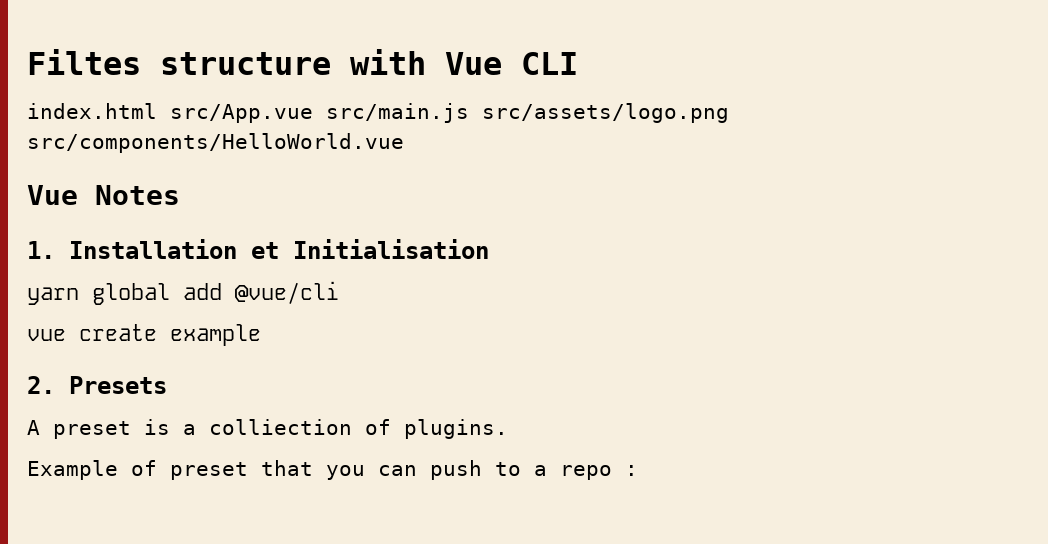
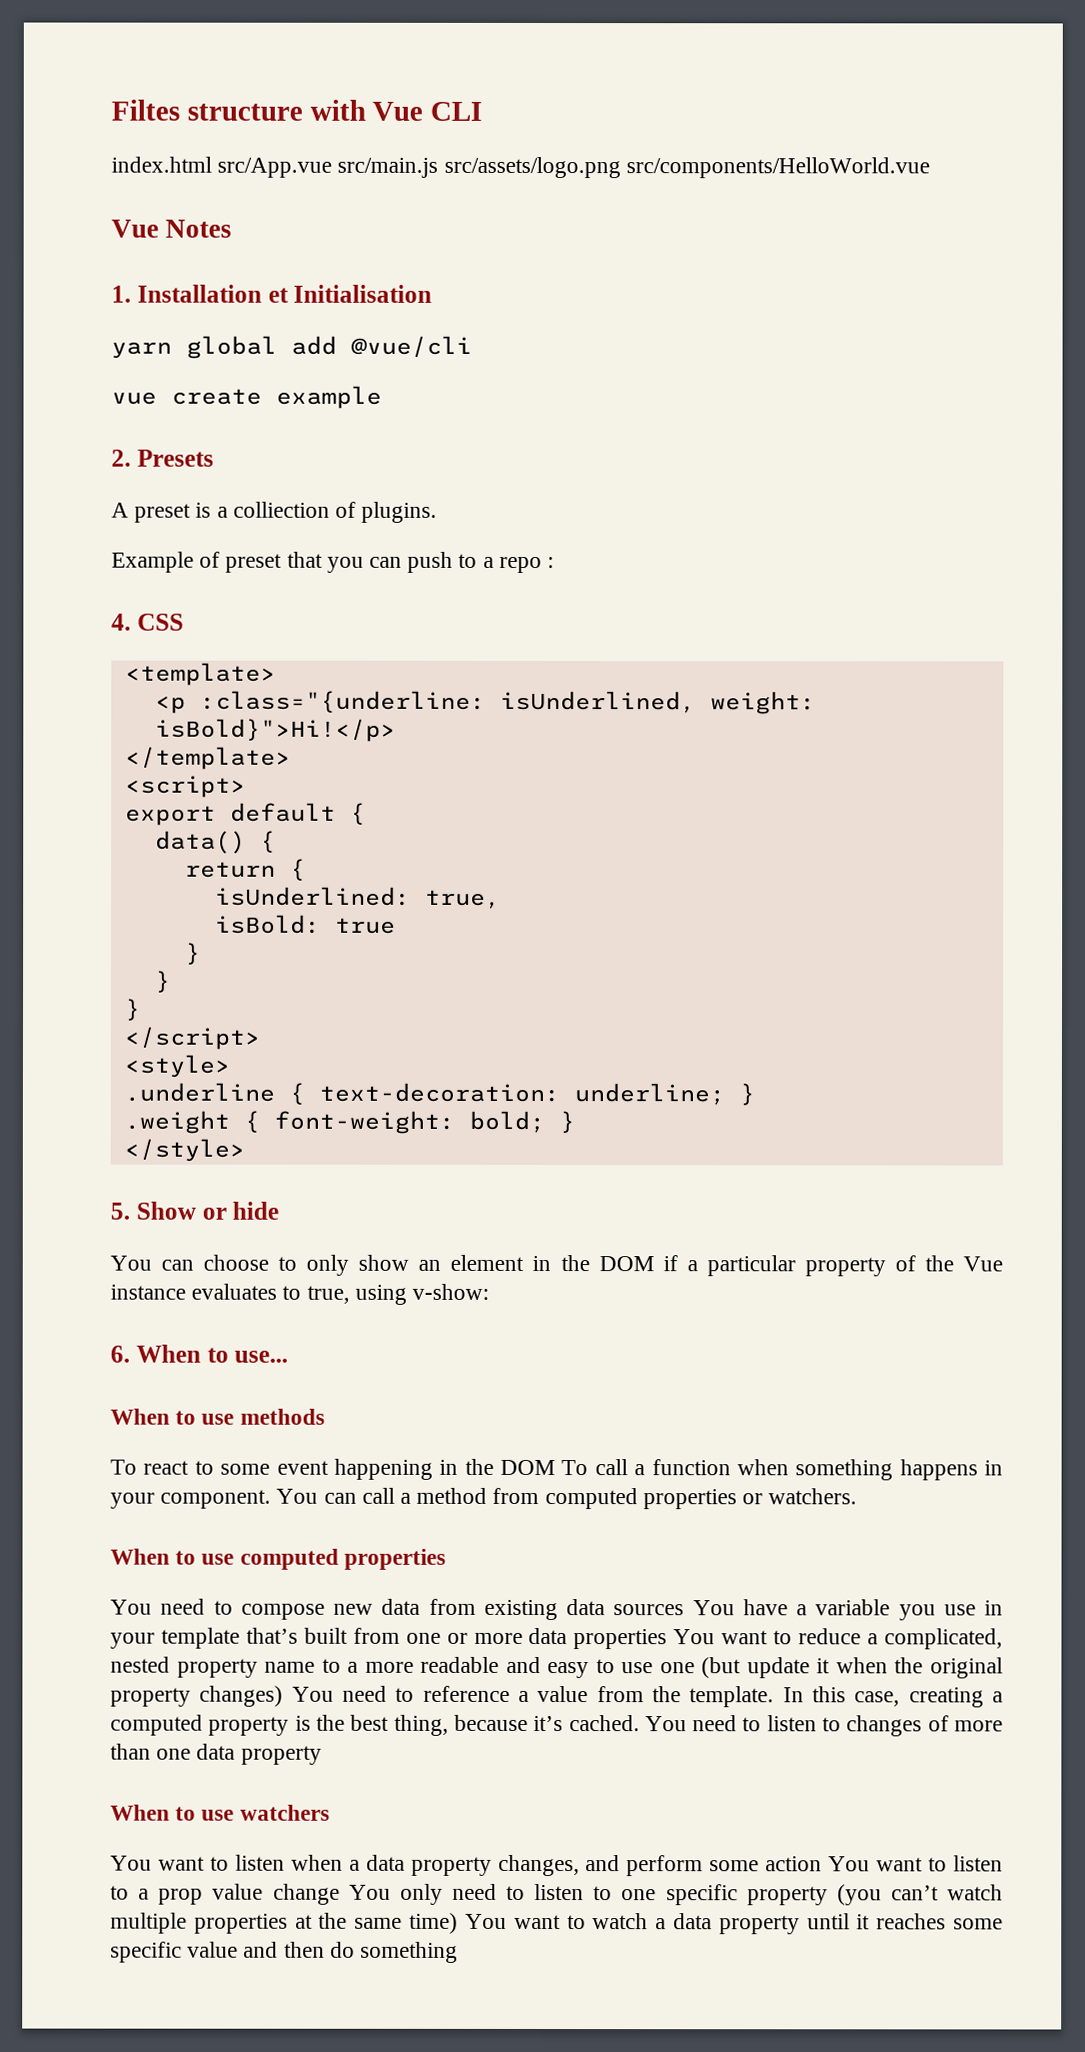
+ 4. CSS
+ <template>
+ <p :class="{underline: isUnderlined, weight: isBold}">Hi!</p>
+ </template>
+ <script>
+ export default {
+ data() {
+ return {
+ isUnderlined: true,
+ isBold: true
+ }
+ }
+ }
+ </script>
+ <style>
+ .underline { text-decoration: underline; }
+ .weight { font-weight: bold; }
+ </style>
+ 5. Show or hide
+ You can choose to only show an element in the DOM if a particular property of the Vue instance evaluates to true, using v-show:
+ 6. When to use...
+ When to use methods
+ To react to some event happening in the DOM To call a function when something happens in your component. You can call a method from computed properties or watchers.
+ When to use computed properties
+ You need to compose new data from existing data sources You have a variable you use in your template that’s built from one or more data properties You want to reduce a complicated, nested property name to a more readable and easy to use one (but update it when the original property changes) You need to reference a value from the template. In this case, creating a computed property is the best thing, because it’s cached. You need to listen to changes of more than one data property
+ When to use watchers
+ You want to listen when a data property changes, and perform some action You want to listen to a prop value change You only need to listen to one specific property (you can’t watch multiple properties at the same time) You want to watch a data property until it reaches some specific value and then do something

